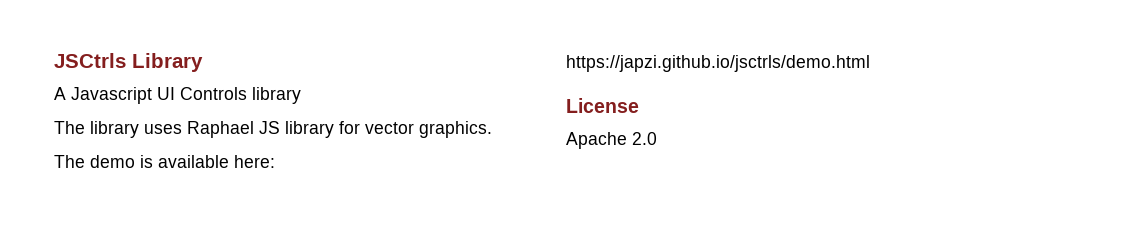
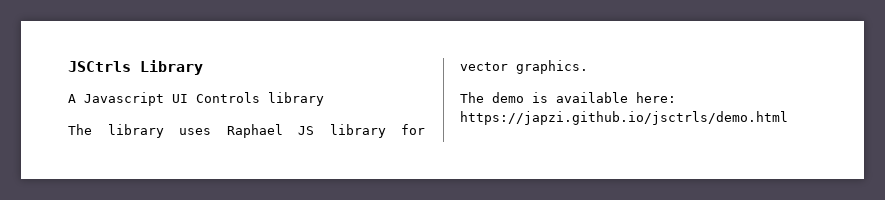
- License
- Apache 2.0

